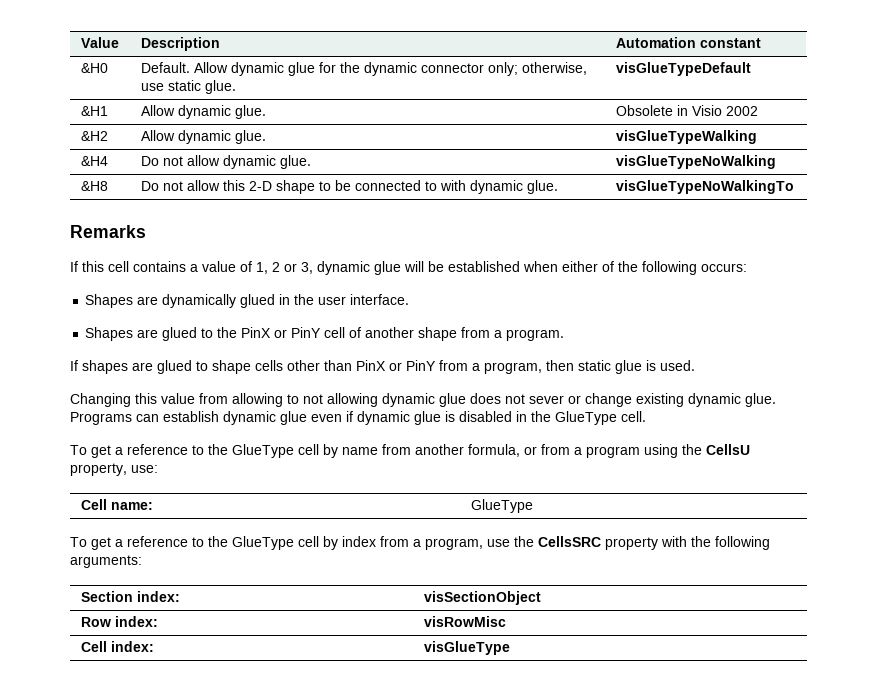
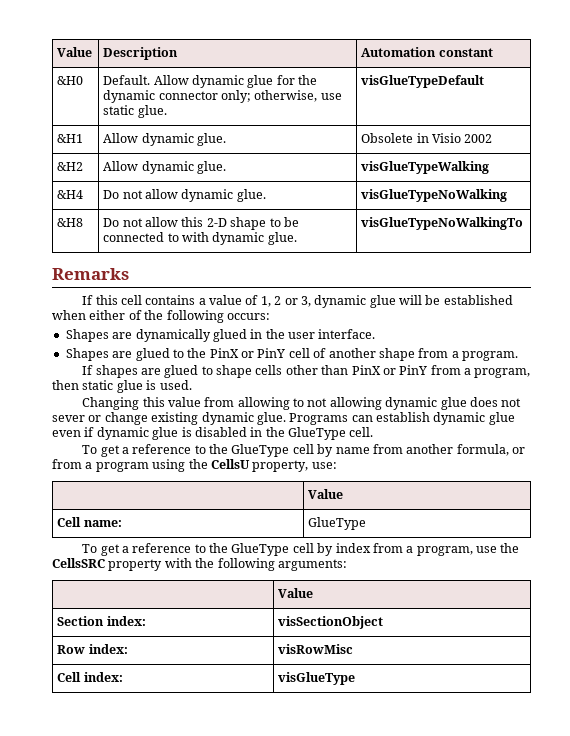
  To get a reference to the GlueType cell by name from another formula, or from a program using the CellsU property, use:
+ | Value
  To get a reference to the GlueType cell by index from a program, use the CellsSRC property with the following arguments:
+ | Value

